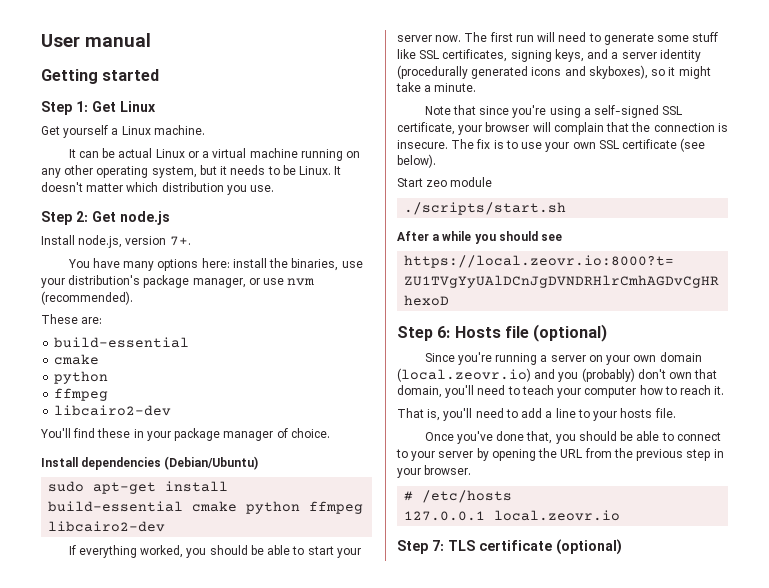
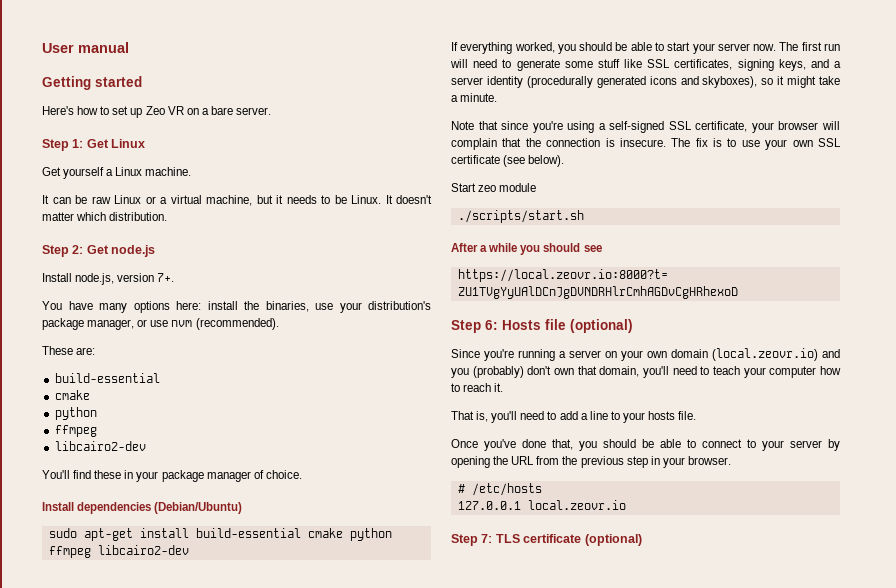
+ Here's how to set up Zeo VR on a bare server.
- It can be actual Linux or a virtual machine running on any other operating system, but it needs to be Linux.
+ It can be raw Linux or a virtual machine, but it needs to be Linux.
- It doesn't matter which distribution you use.
+ It doesn't matter which distribution.

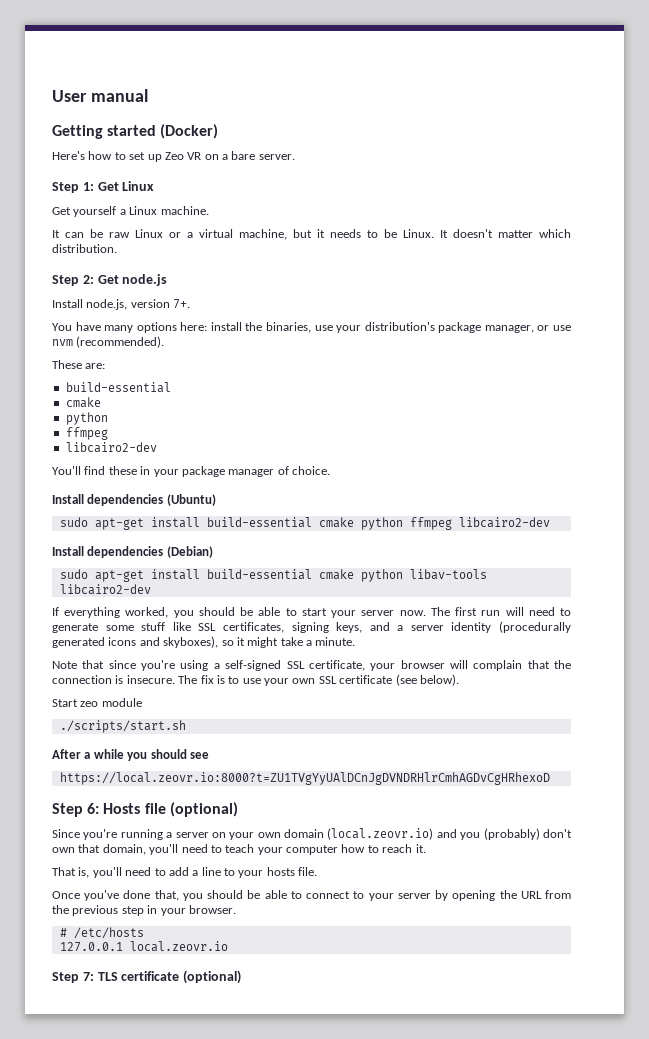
- Getting started
+ Getting started (Docker)
- Install dependencies (Debian/Ubuntu)
+ Install dependencies (Ubuntu)
+ Install dependencies (Debian)
+ sudo apt-get install build-essential cmake python libav-tools libcairo2-dev

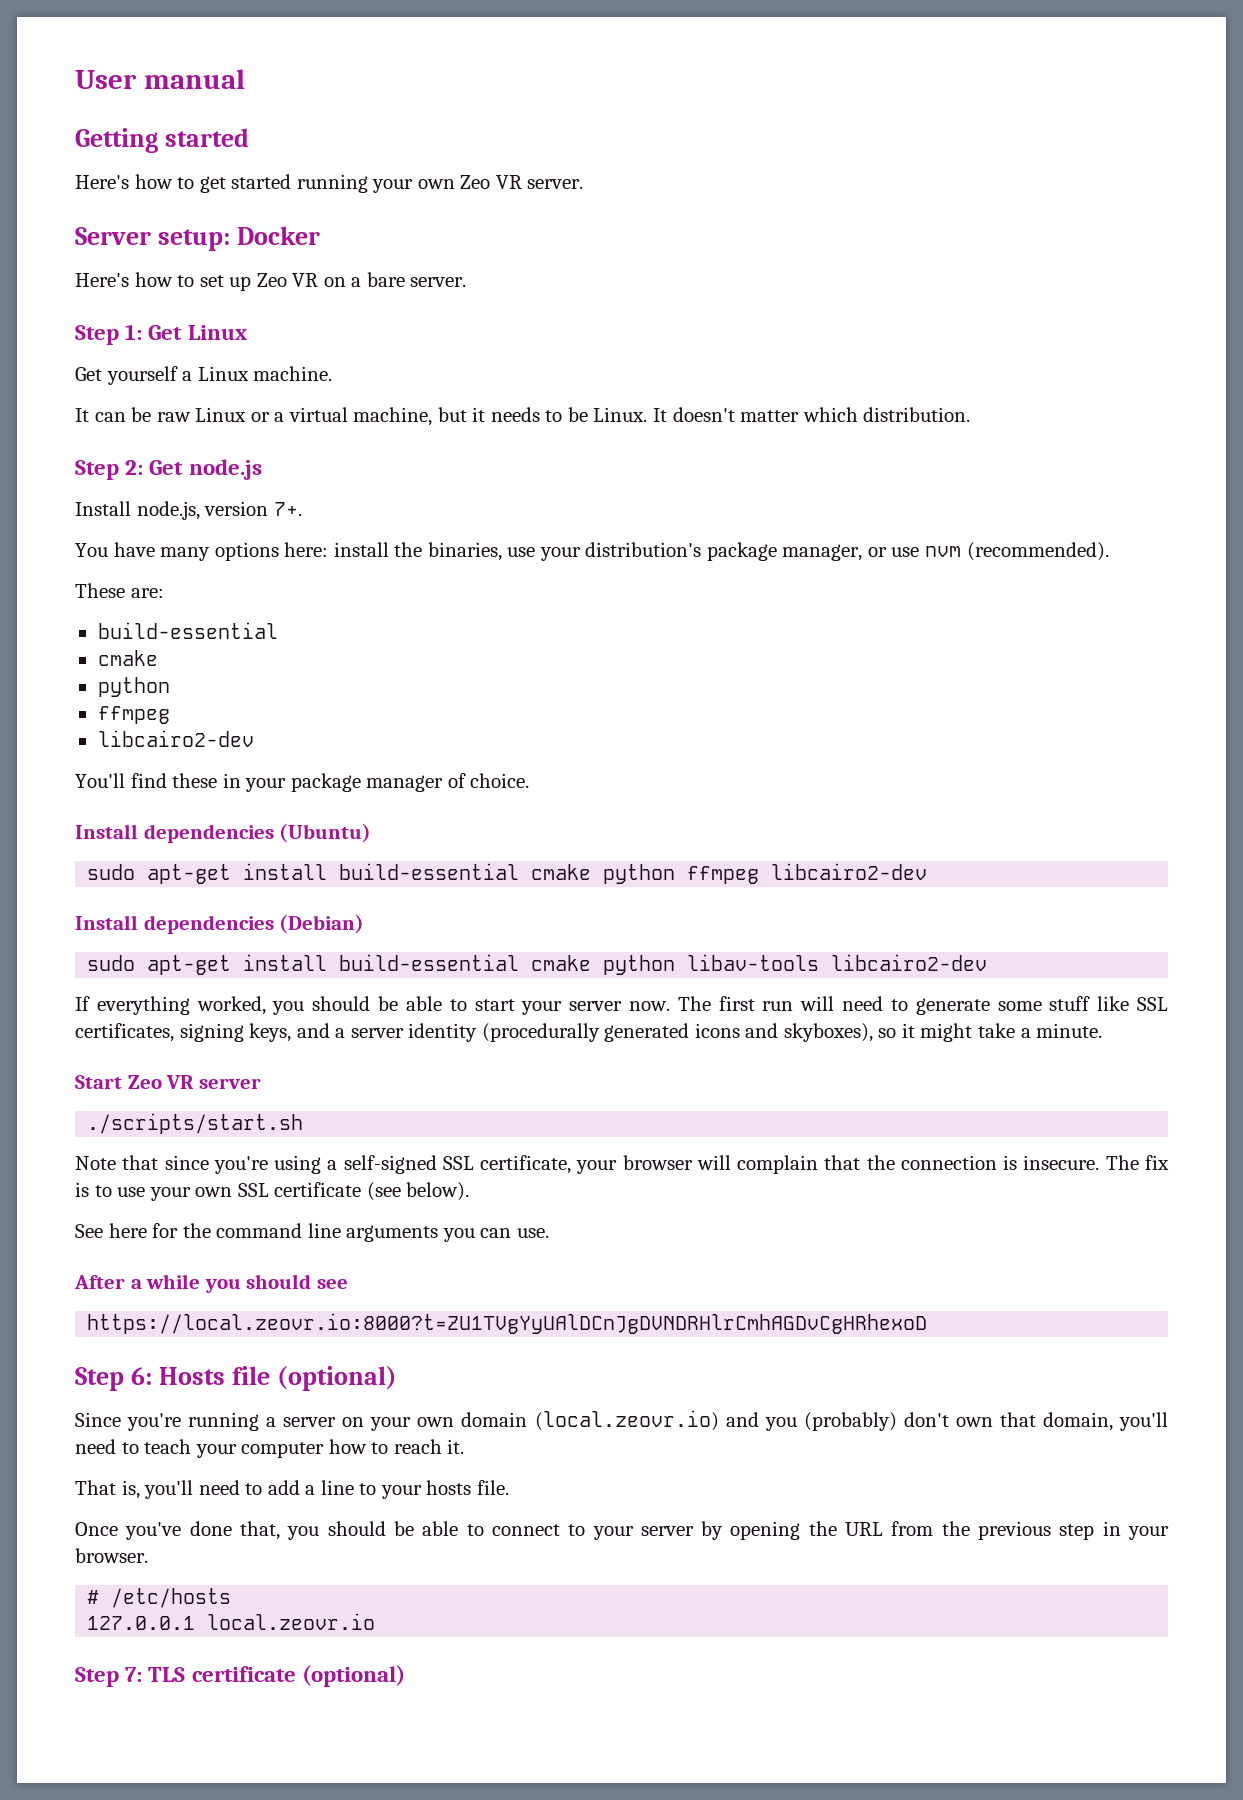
- Getting started (Docker)
+ Getting started
+ Here's how to get started running your own Zeo VR server.
+ Server setup: Docker
+ Start Zeo VR server
+ ./scripts/start.sh
- Start zeo module
- ./scripts/start.sh
+ See here for the command line arguments you can use.

